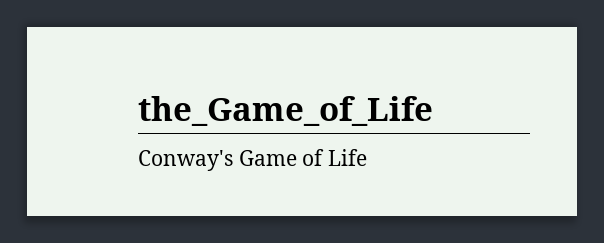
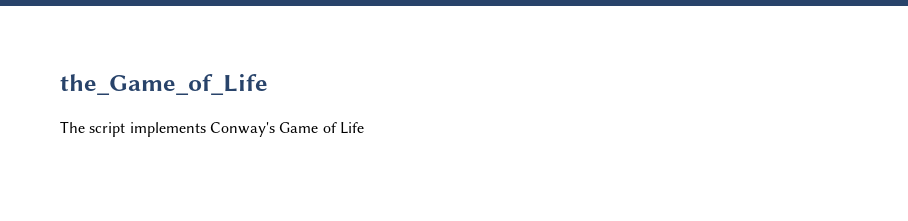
- Conway's Game of Life
+ The script implements Conway's Game of Life

